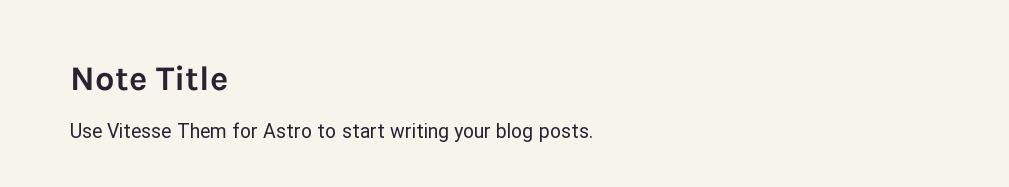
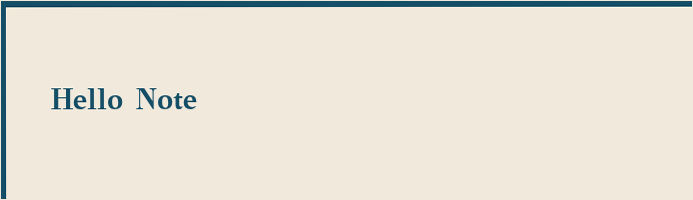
- Note Title
- Use Vitesse Them for Astro to start writing your blog posts.
+ Hello Note

